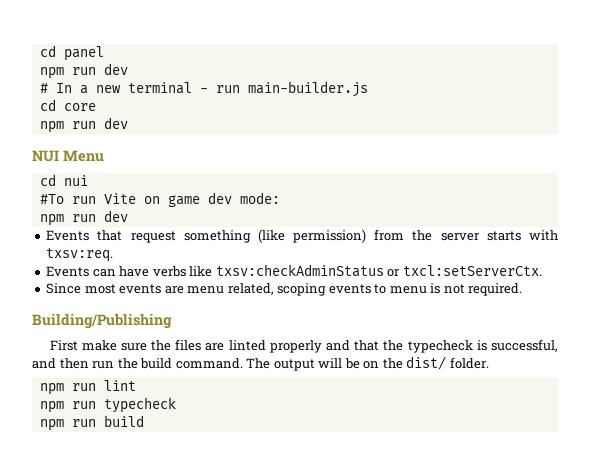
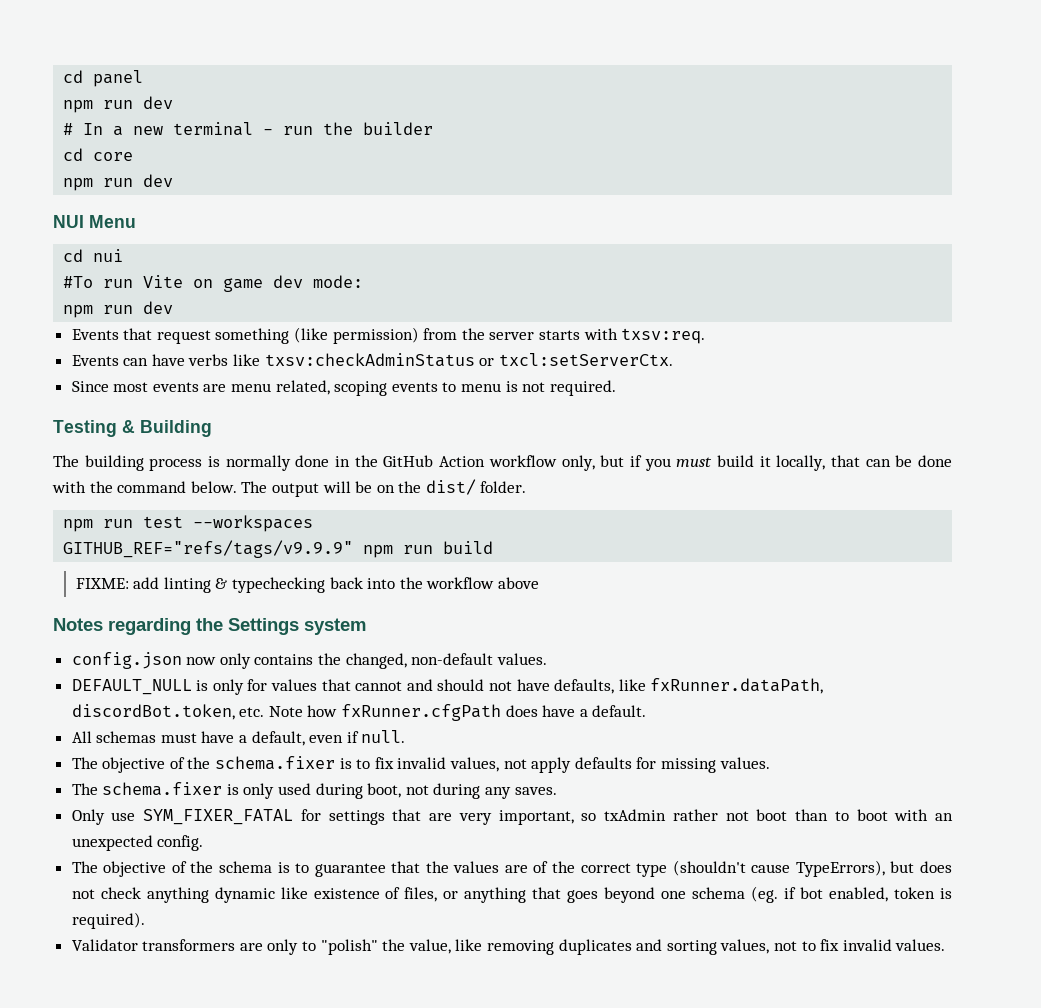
- # In a new terminal - run main-builder.js
+ # In a new terminal - run the builder
- Building/Publishing
- First make sure the files are linted properly and that the typecheck is successful, and then run the build command.
+ Testing & Building
+ The building process is normally done in the GitHub Action workflow only, but if you must build it locally, that can be done with the command below.
- npm run lint
- npm run typecheck
- npm run build
+ npm run test --workspaces
+ GITHUB_REF="refs/tags/v9.9.9" npm run build
+ FIXME: add linting & typechecking back into the workflow above
+ Notes regarding the Settings system
+ config.json now only contains the changed, non-default values.
+ DEFAULT_NULL is only for values that cannot and should not have defaults, like fxRunner.dataPath, discordBot.token, etc. Note how fxRunner.cfgPath does have a default.
+ All schemas must have a default, even if null.
+ The objective of the schema.fixer is to fix invalid values, not apply defaults for missing values.
+ The schema.fixer is only used during boot, not during any saves.
+ Only use SYM_FIXER_FATAL for settings that are very important, so txAdmin rather not boot than to boot with an unexpected config.
+ The objective of the schema is to guarantee that the values are of the correct type (shouldn't cause TypeErrors), but does not check anything dynamic like existence of files, or anything that goes beyond one schema (eg. if bot enabled, token is required).
+ Validator transformers are only to "polish" the value, like removing duplicates and sorting values, not to fix invalid values.

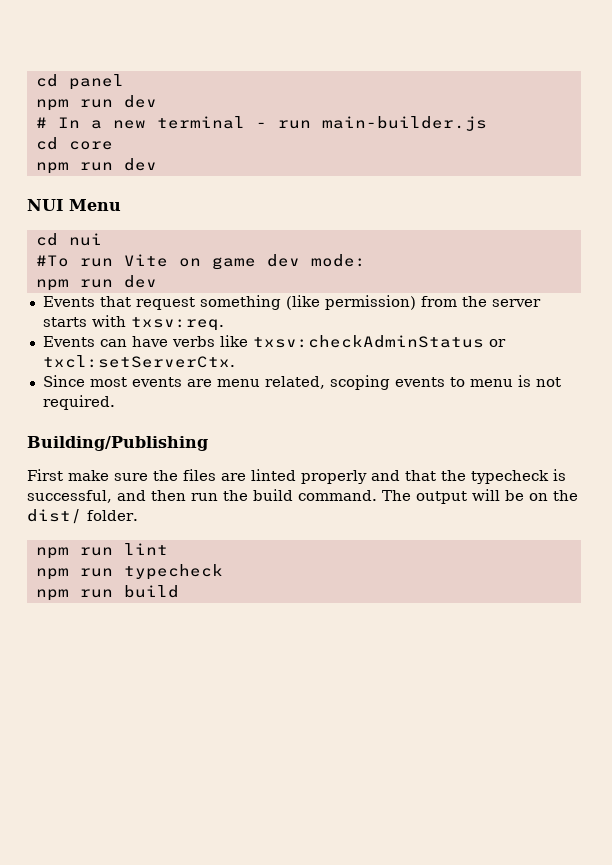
- # In a new terminal - run the builder
+ # In a new terminal - run main-builder.js
- Testing & Building
- The building process is normally done in the GitHub Action workflow only, but if you must build it locally, that can be done with the command below.
+ Building/Publishing
+ First make sure the files are linted properly and that the typecheck is successful, and then run the build command.
- npm run test --workspaces
- GITHUB_REF="refs/tags/v9.9.9" npm run build
+ npm run lint
+ npm run typecheck
+ npm run build
- FIXME: add linting & typechecking back into the workflow above
- Notes regarding the Settings system
- config.json now only contains the changed, non-default values.
- DEFAULT_NULL is only for values that cannot and should not have defaults, like fxRunner.dataPath, discordBot.token, etc. Note how fxRunner.cfgPath does have a default.
- All schemas must have a default, even if null.
- The objective of the schema.fixer is to fix invalid values, not apply defaults for missing values.
- The schema.fixer is only used during boot, not during any saves.
- Only use SYM_FIXER_FATAL for settings that are very important, so txAdmin rather not boot than to boot with an unexpected config.
- The objective of the schema is to guarantee that the values are of the correct type (shouldn't cause TypeErrors), but does not check anything dynamic like existence of files, or anything that goes beyond one schema (eg. if bot enabled, token is required).
- Validator transformers are only to "polish" the value, like removing duplicates and sorting values, not to fix invalid values.

